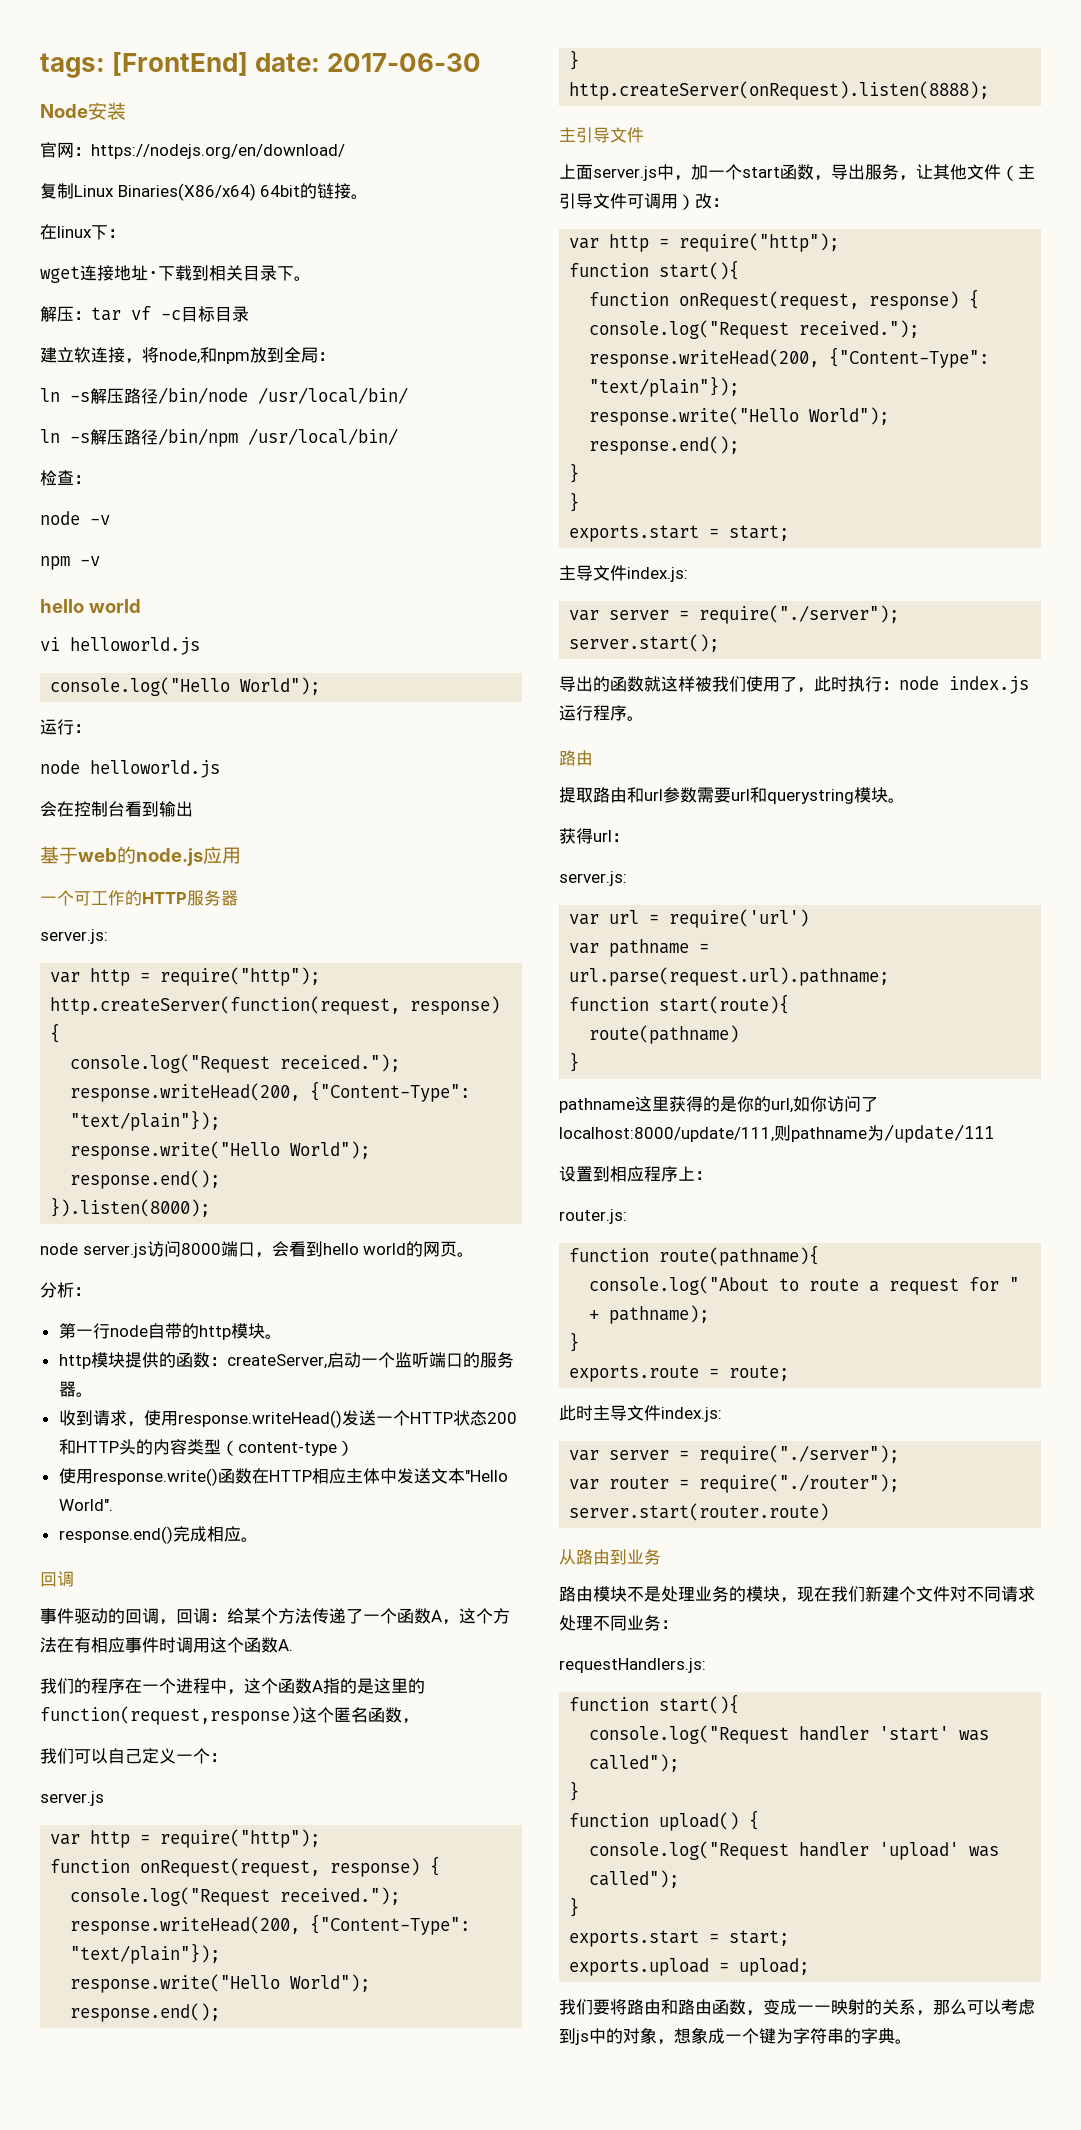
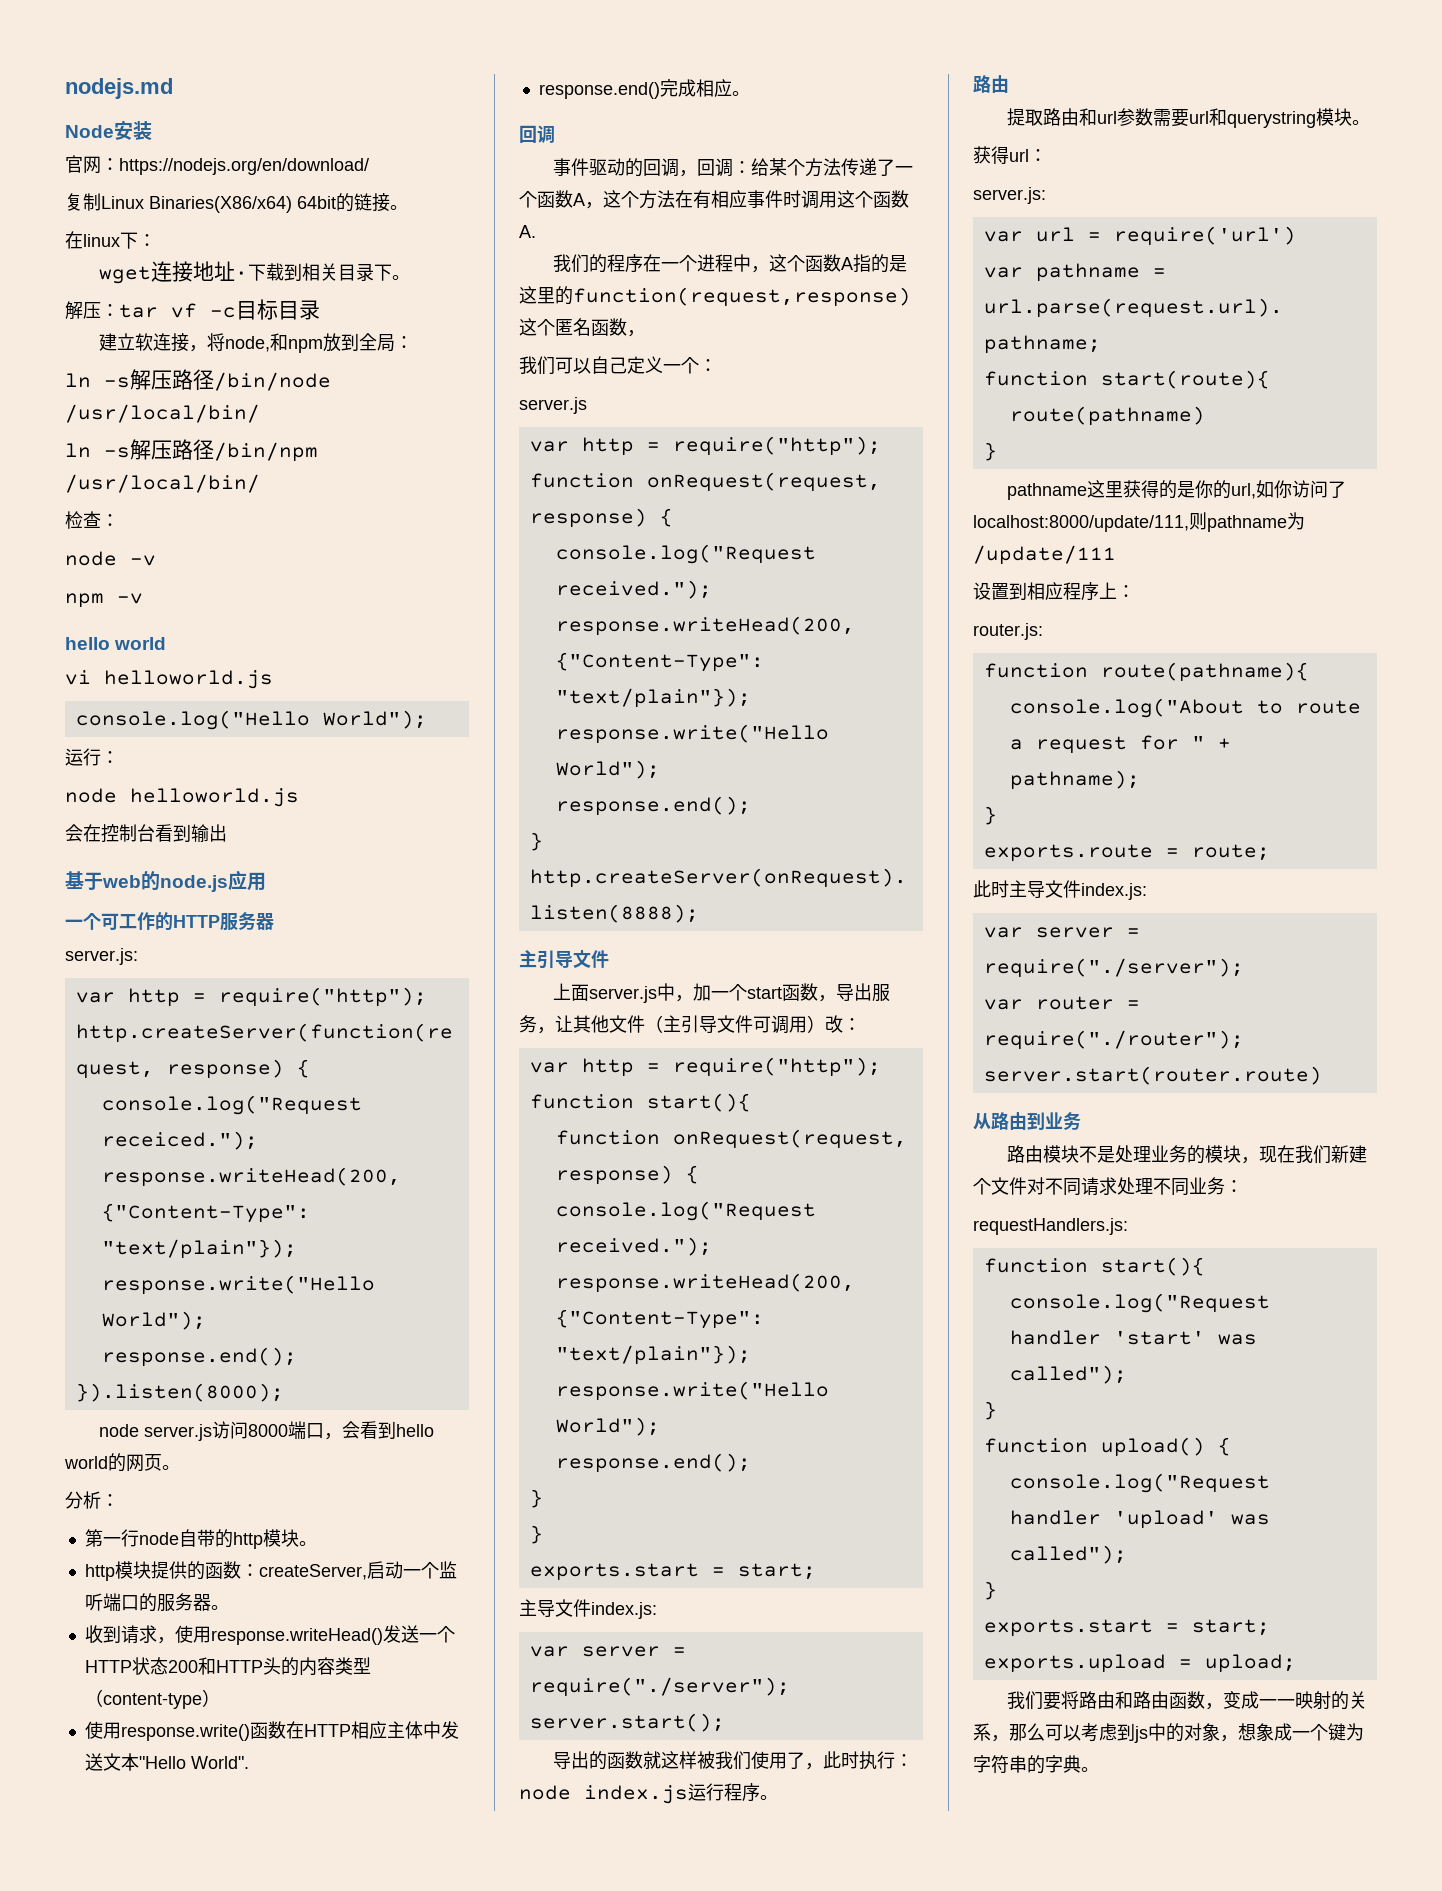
- tags: [FrontEnd] date: 2017-06-30
+ nodejs.md

